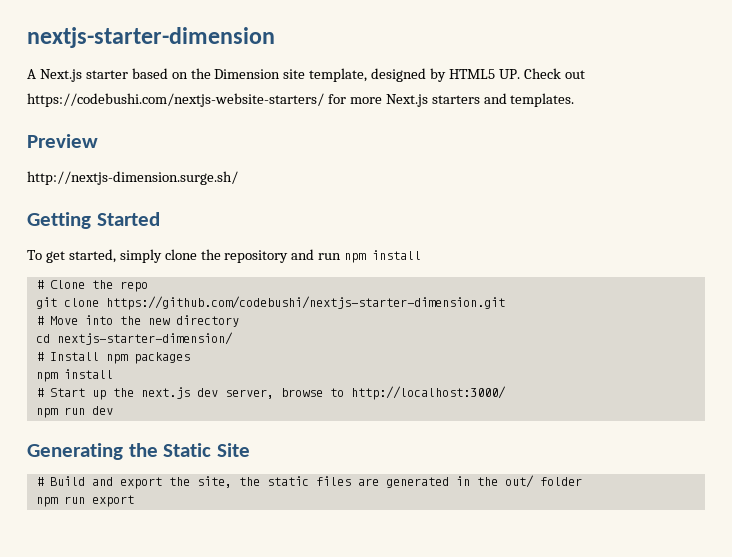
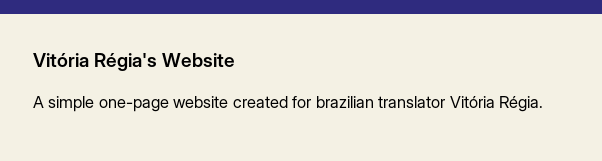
- nextjs-starter-dimension
- A Next.js starter based on the Dimension site template, designed by HTML5 UP. Check out https://codebushi.com/nextjs-website-starters/ for more Next.js starters and templates.
- Preview
- http://nextjs-dimension.surge.sh/
- Getting Started
- To get started, simply clone the repository and run npm install
- # Clone the repo
- git clone https://github.com/codebushi/nextjs-starter-dimension.git
- # Move into the new directory
- cd nextjs-starter-dimension/
- # Install npm packages
- npm install
- # Start up the next.js dev server, browse to http://localhost:3000/
- npm run dev
- Generating the Static Site
- # Build and export the site, the static files are generated in the out/ folder
- npm run export
+ Vitória Régia's Website
+ A simple one-page website created for brazilian translator Vitória Régia.

